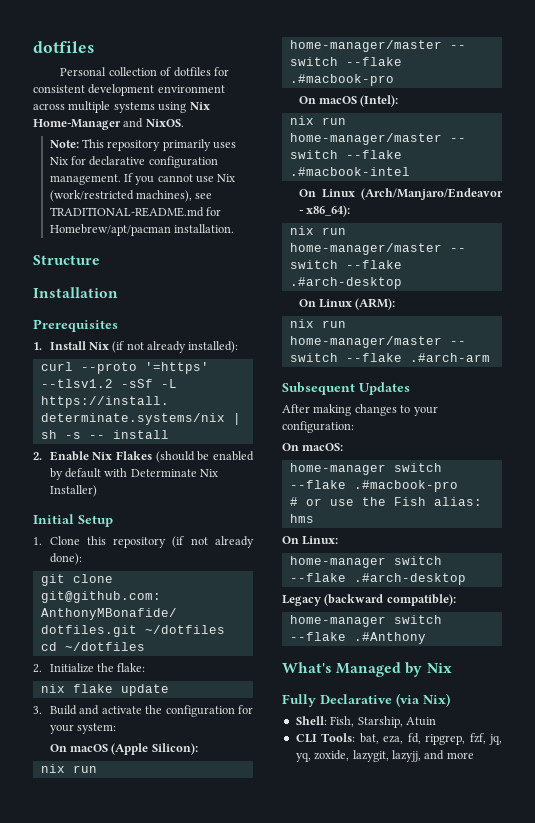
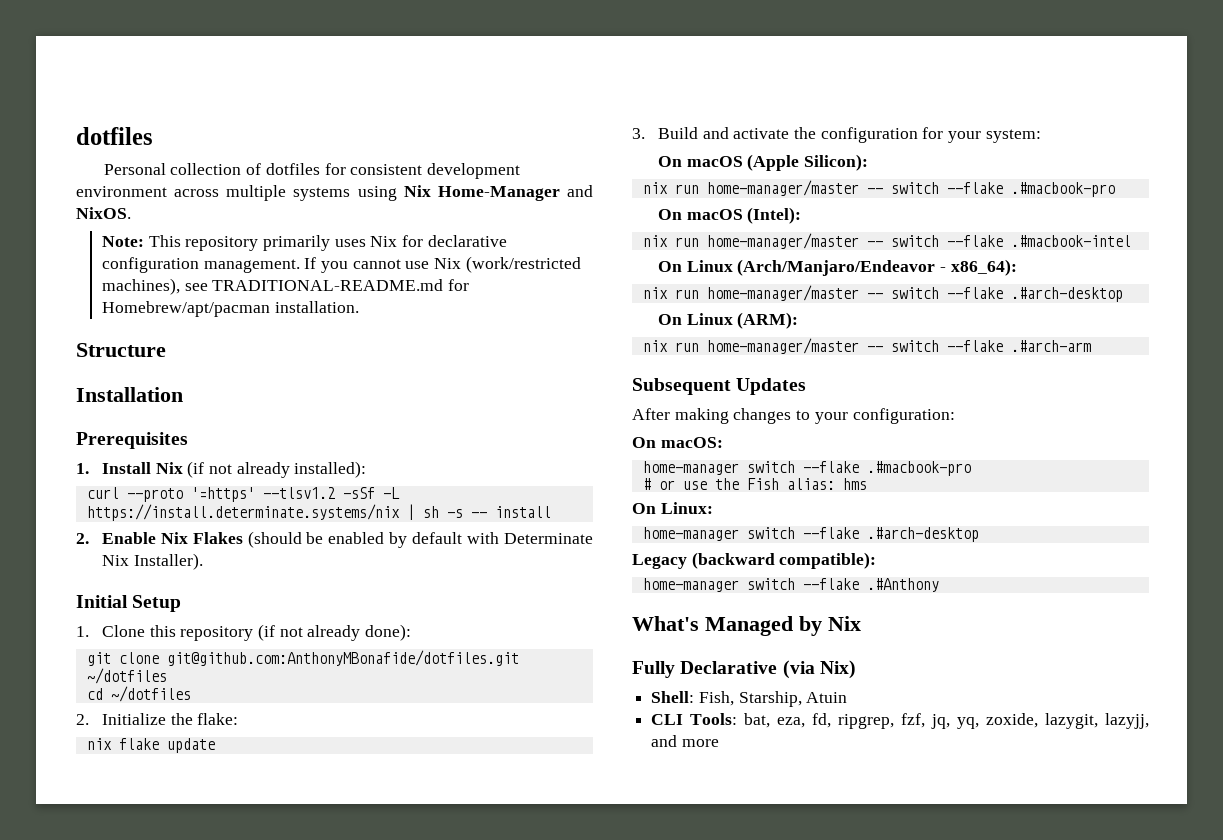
- 2. Enable Nix Flakes (should be enabled by default with Determinate Nix Installer)
+ 2. Enable Nix Flakes (should be enabled by default with Determinate Nix Installer).

